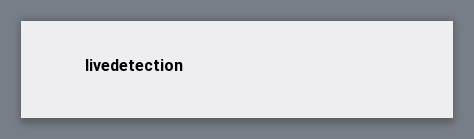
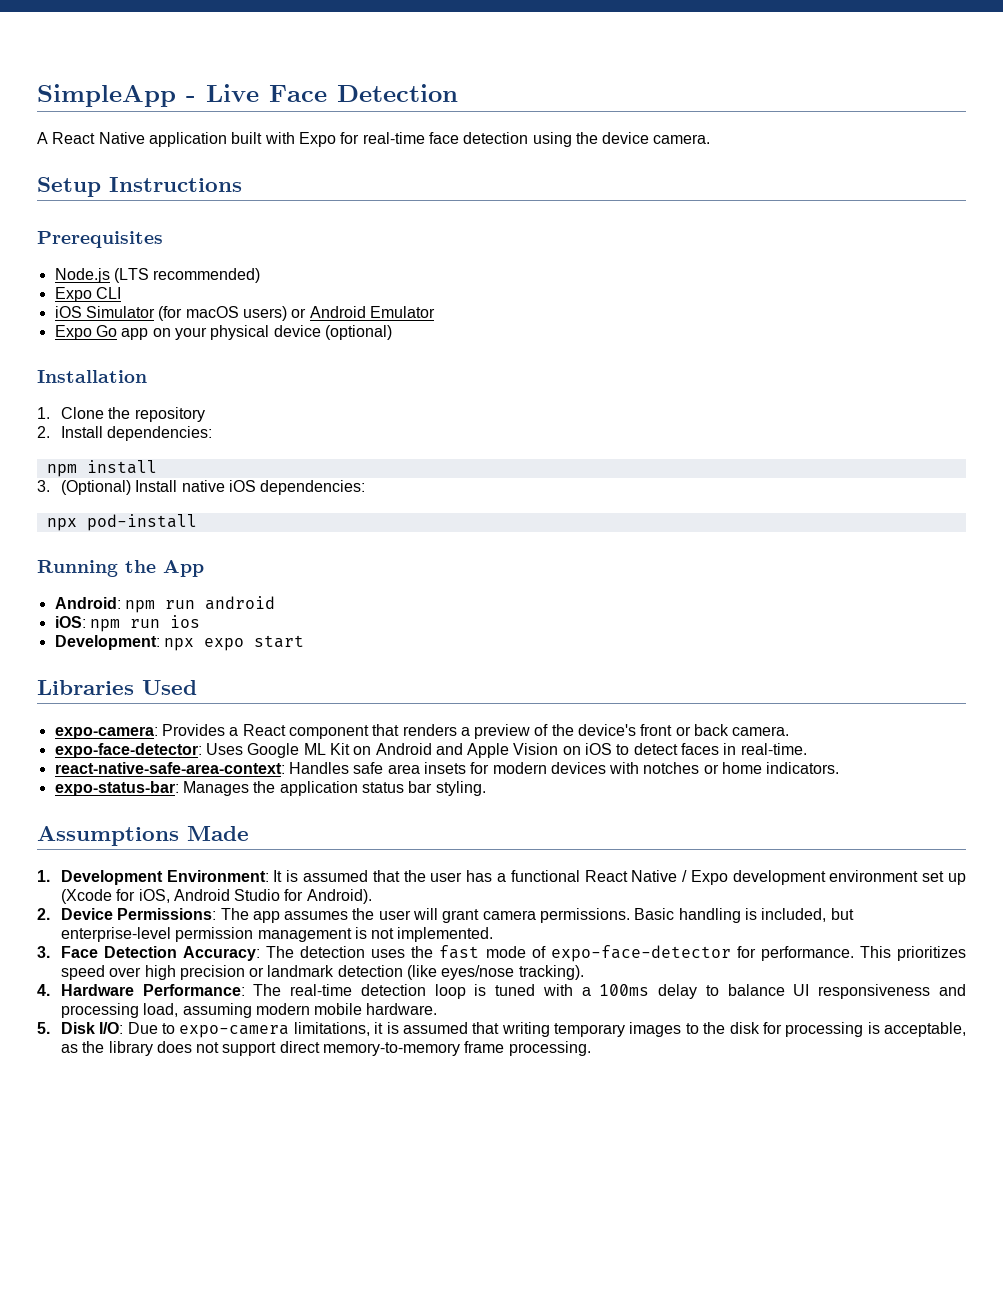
- livedetection
+ SimpleApp - Live Face Detection
+ A React Native application built with Expo for real-time face detection using the device camera.
+ Setup Instructions
+ Prerequisites
+ Node.js (LTS recommended)
+ Expo CLI
+ iOS Simulator (for macOS users) or Android Emulator
+ Expo Go app on your physical device (optional)
+ Installation
+ 1. Clone the repository
+ 2. Install dependencies:
+ npm install
+ 3. (Optional) Install native iOS dependencies:
+ npx pod-install
+ Running the App
+ Android: npm run android
+ iOS: npm run ios
+ Development: npx expo start
+ Libraries Used
+ expo-camera: Provides a React component that renders a preview of the device's front or back camera.
+ expo-face-detector: Uses Google ML Kit on Android and Apple Vision on iOS to detect faces in real-time.
+ react-native-safe-area-context: Handles safe area insets for modern devices with notches or home indicators.
+ expo-status-bar: Manages the application status bar styling.
+ Assumptions Made
+ 1. Development Environment: It is assumed that the user has a functional React Native / Expo development environment set up (Xcode for iOS, Android Studio for Android).
+ 2. Device Permissions: The app assumes the user will grant camera permissions. Basic handling is included, but enterprise-level permission management is not implemented.
+ 3. Face Detection Accuracy: The detection uses the fast mode of expo-face-detector for performance. This prioritizes speed over high precision or landmark detection (like eyes/nose tracking).
+ 4. Hardware Performance: The real-time detection loop is tuned with a 100ms delay to balance UI responsiveness and processing load, assuming modern mobile hardware.
+ 5. Disk I/O: Due to expo-camera limitations, it is assumed that writing temporary images to the disk for processing is acceptable, as the library does not support direct memory-to-memory frame processing.

